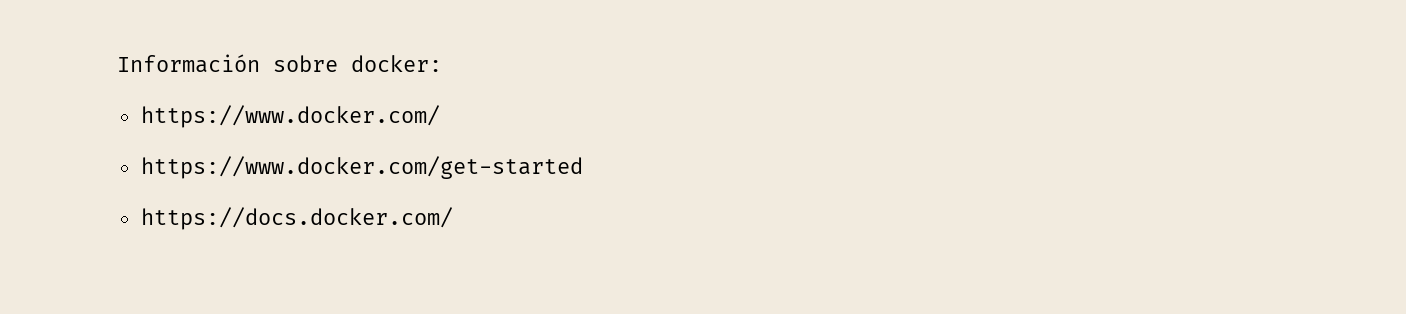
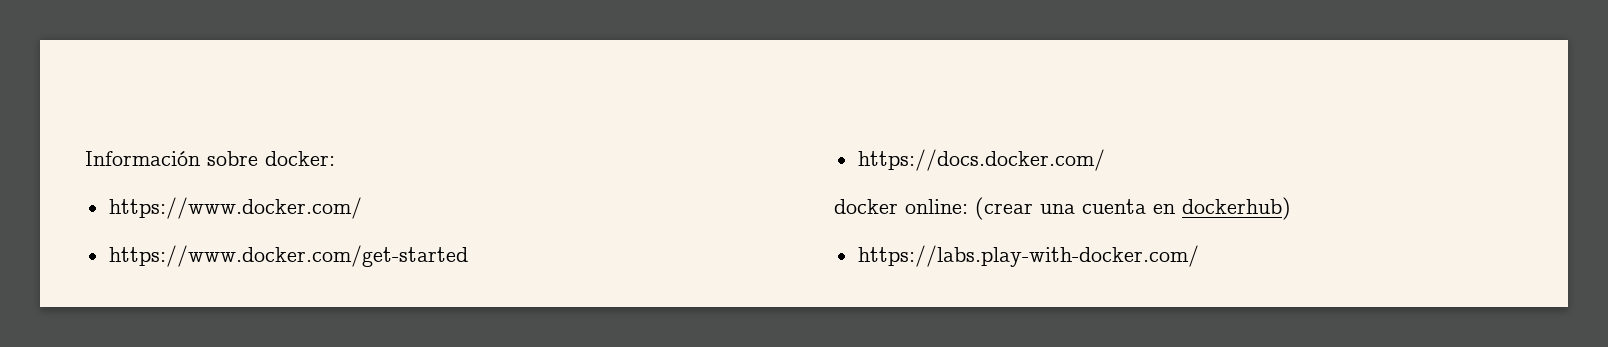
+ docker online: (crear una cuenta en dockerhub)
+ https://labs.play-with-docker.com/

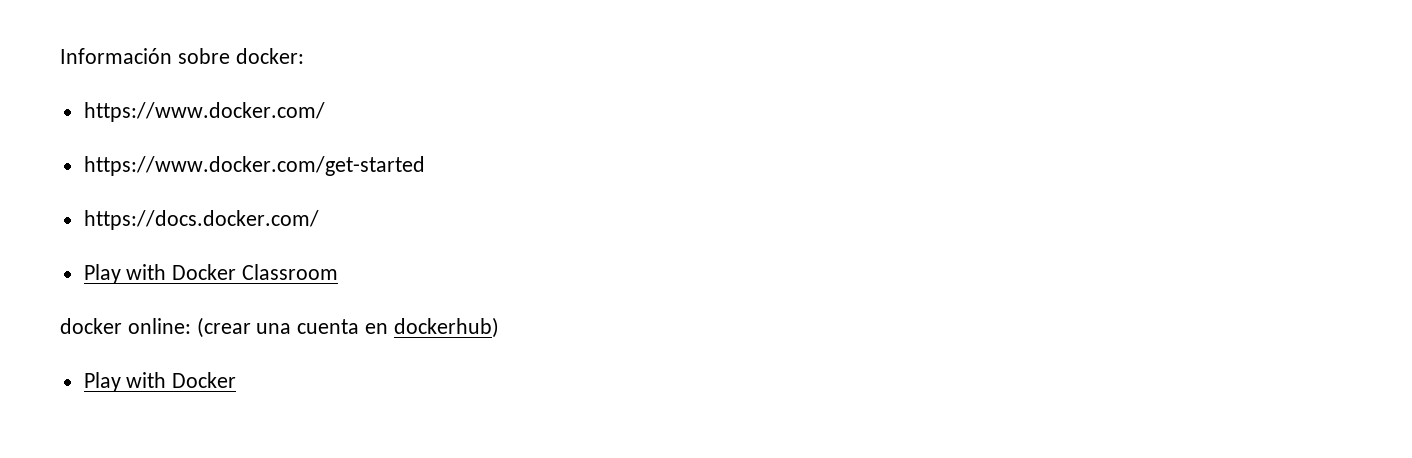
+ Play with Docker Classroom
  docker online: (crear una cuenta en dockerhub)
- https://labs.play-with-docker.com/
+ Play with Docker

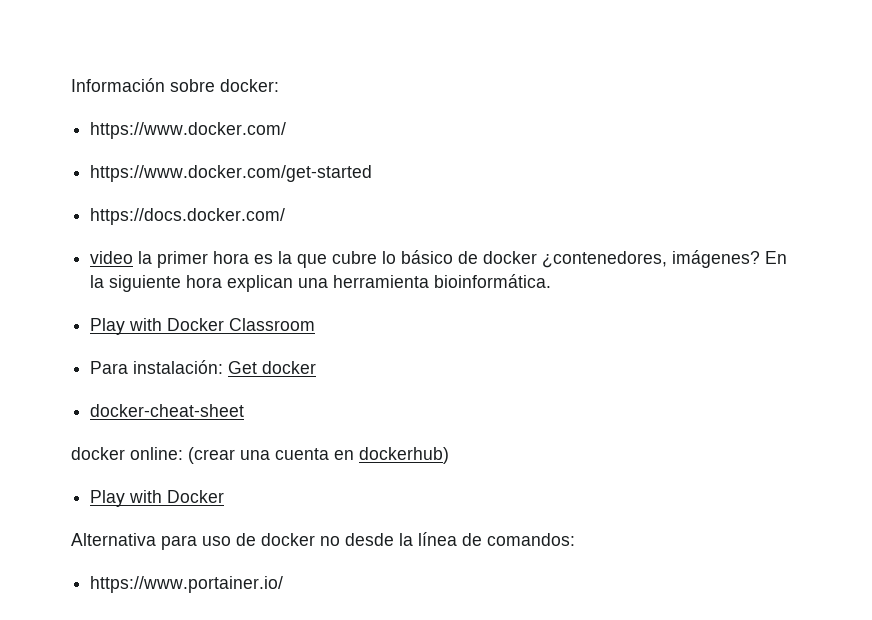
+ video la primer hora es la que cubre lo básico de docker ¿contenedores, imágenes? En la siguiente hora explican una herramienta bioinformática.
+ Para instalación: Get docker
+ docker-cheat-sheet
+ Alternativa para uso de docker no desde la línea de comandos:
+ https://www.portainer.io/

